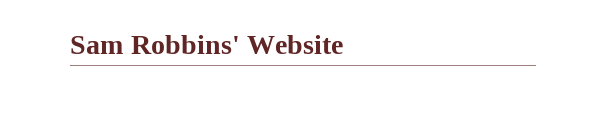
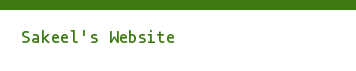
- Sam Robbins' Website
+ Sakeel's Website

